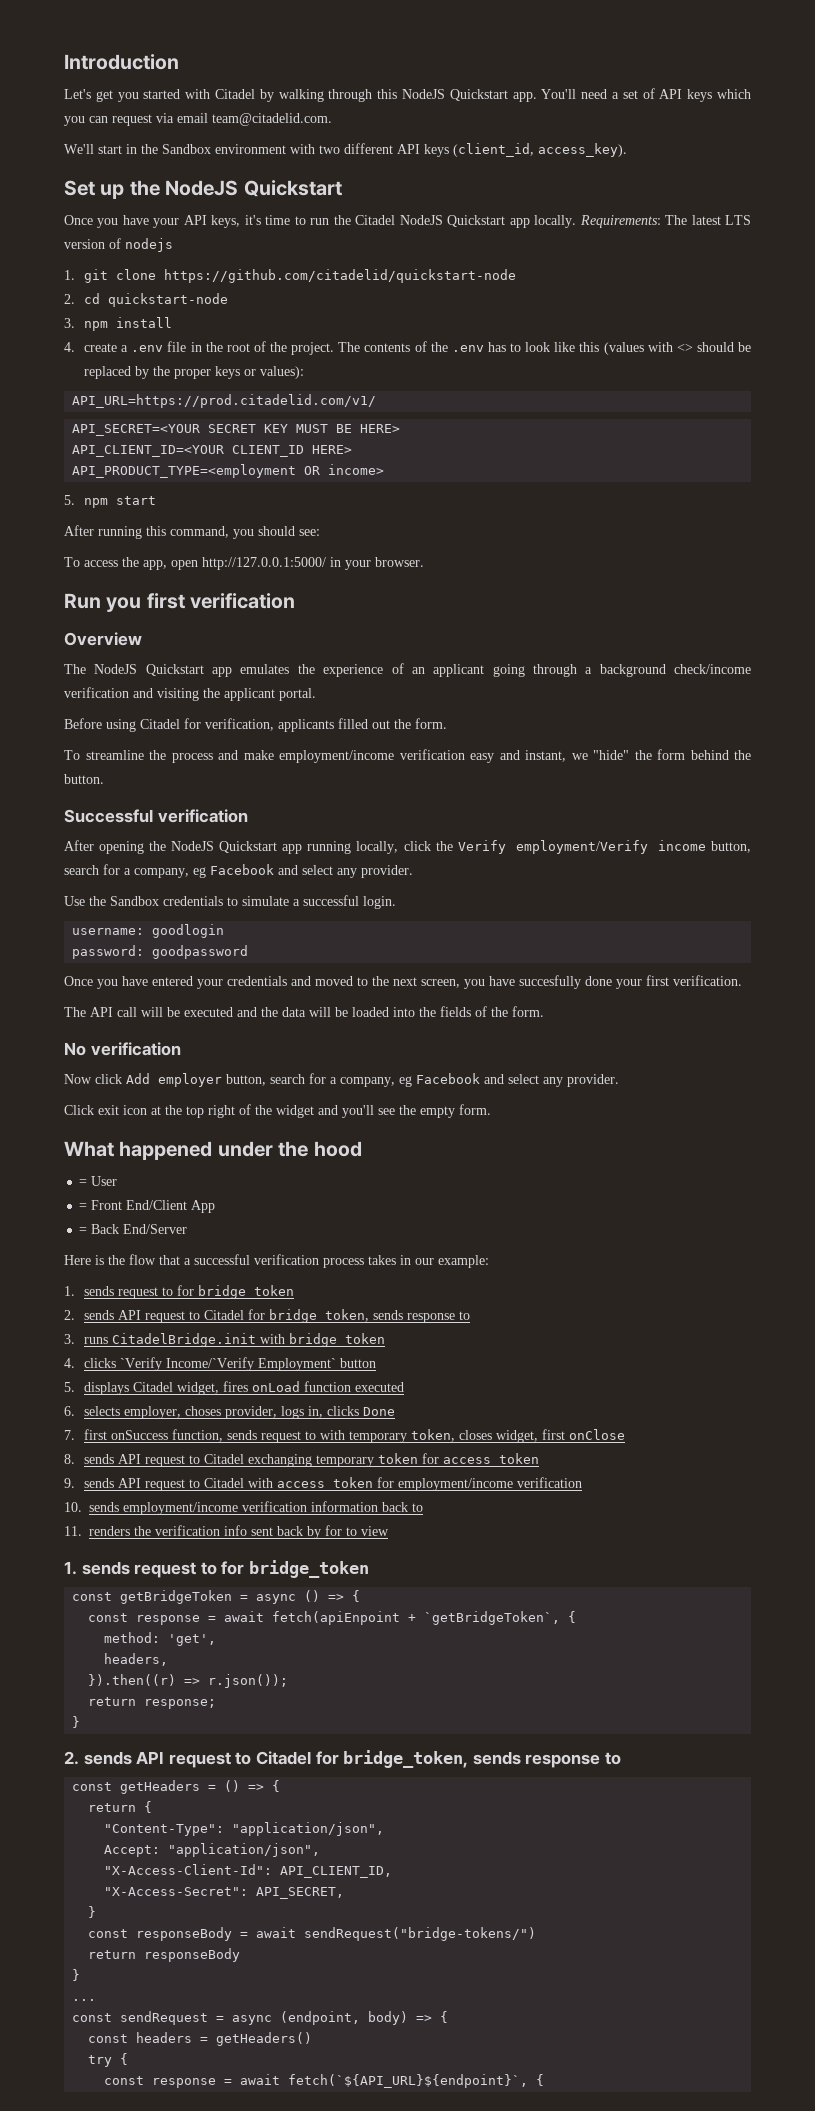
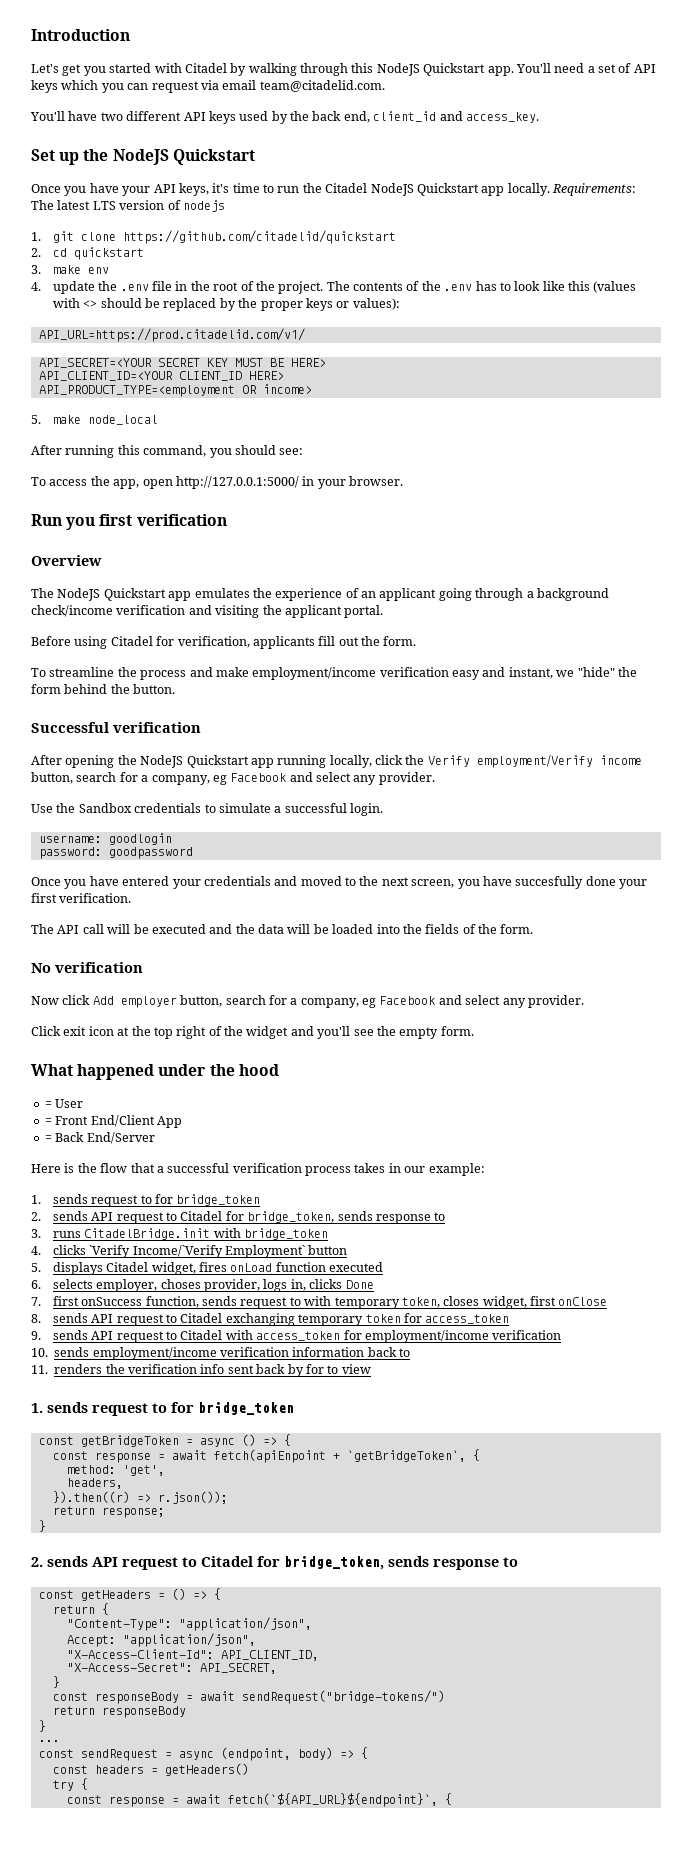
- We'll start in the Sandbox environment with two different API keys (client_id, access_key).
+ You'll have two different API keys used by the back end, client_id and access_key.
- 1. git clone https://github.com/citadelid/quickstart-node
+ 1. git clone https://github.com/citadelid/quickstart
- 2. cd quickstart-node
- 3. npm install
- 4. create a .env file in the root of the project.
+ 2. cd quickstart
+ 3. make env
+ 4. update the .env file in the root of the project.
- 5. npm start
+ 5. make node_local
- Before using Citadel for verification, applicants filled out the form.
+ Before using Citadel for verification, applicants fill out the form.

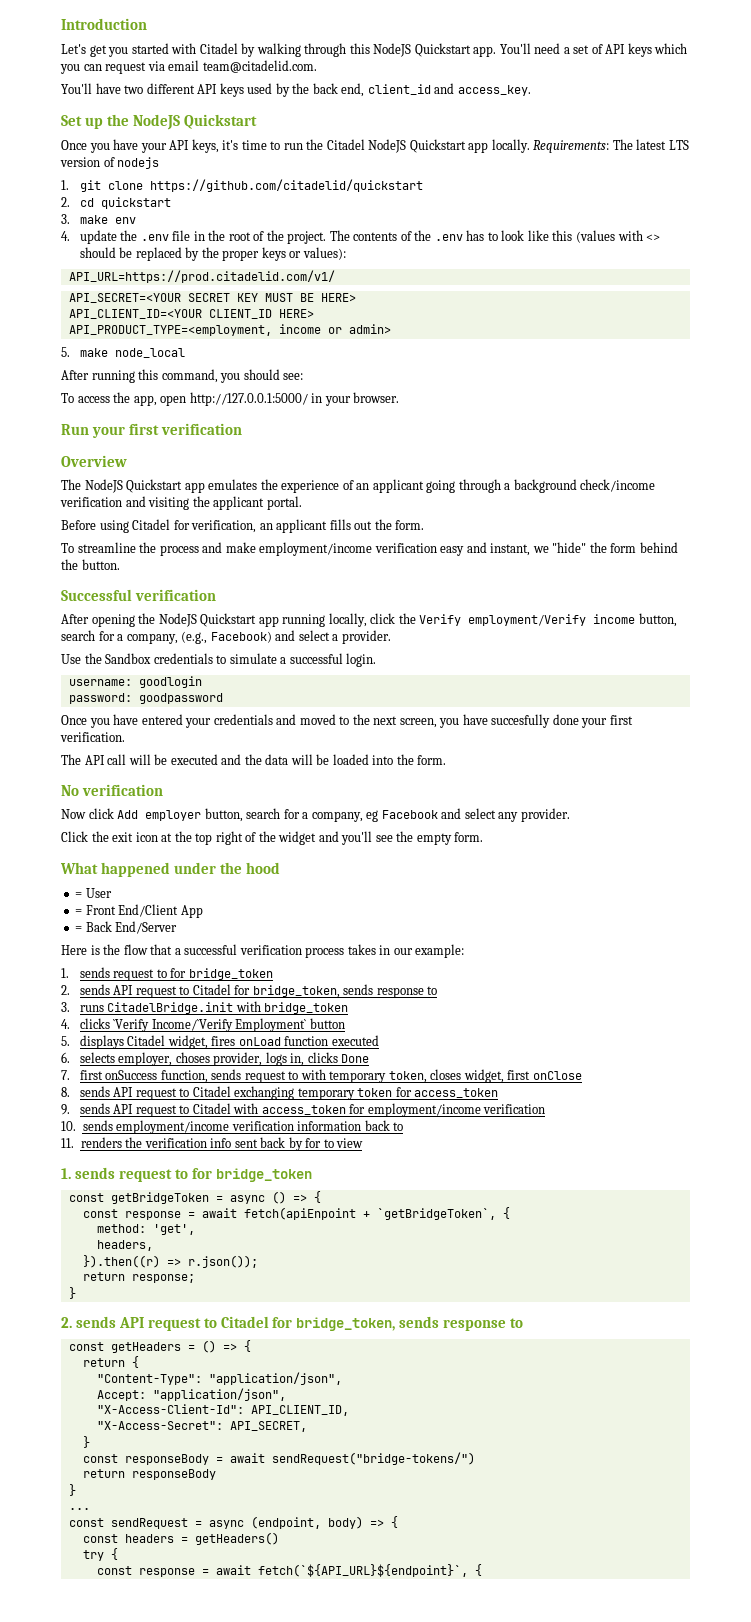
- API_PRODUCT_TYPE=<employment OR income>
+ API_PRODUCT_TYPE=<employment, income or admin>
- Run you first verification
+ Run your first verification
- Before using Citadel for verification, applicants fill out the form.
+ Before using Citadel for verification, an applicant fills out the form.
- After opening the NodeJS Quickstart app running locally, click the Verify employment/Verify income button, search for a company, eg Facebook and select any provider.
+ After opening the NodeJS Quickstart app running locally, click the Verify employment/Verify income button, search for a company, (e.g., Facebook) and select a provider.
- The API call will be executed and the data will be loaded into the fields of the form.
+ The API call will be executed and the data will be loaded into the form.
- Click exit icon at the top right of the widget and you'll see the empty form.
+ Click the exit icon at the top right of the widget and you'll see the empty form.

